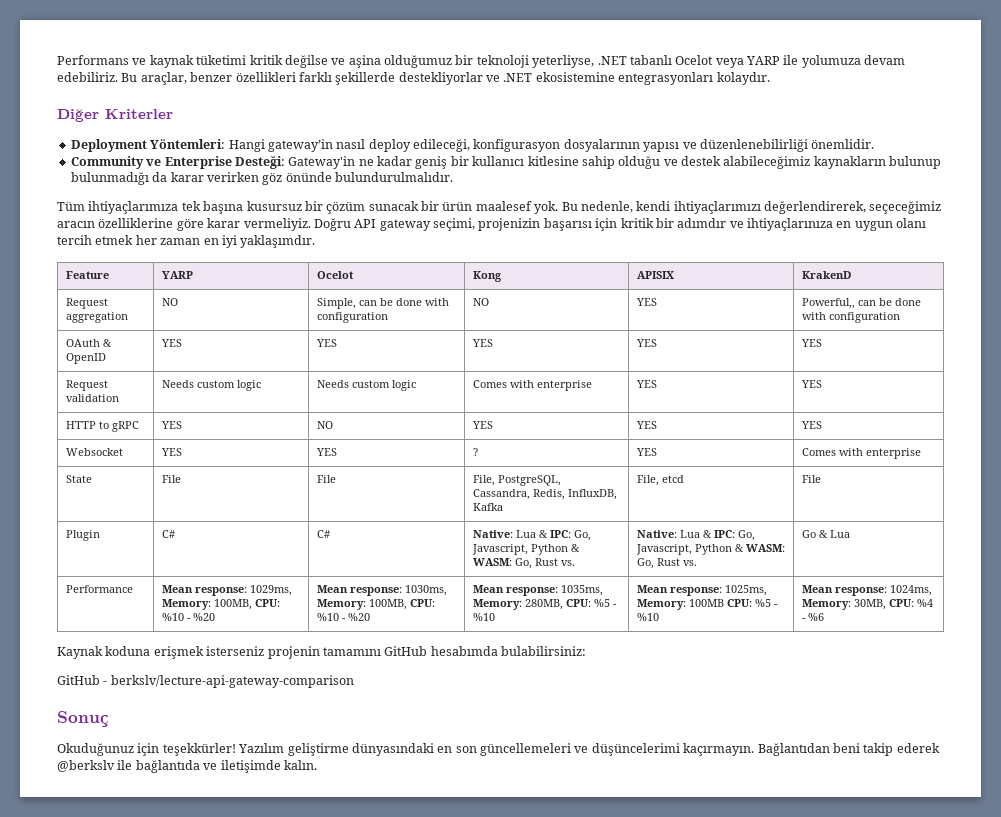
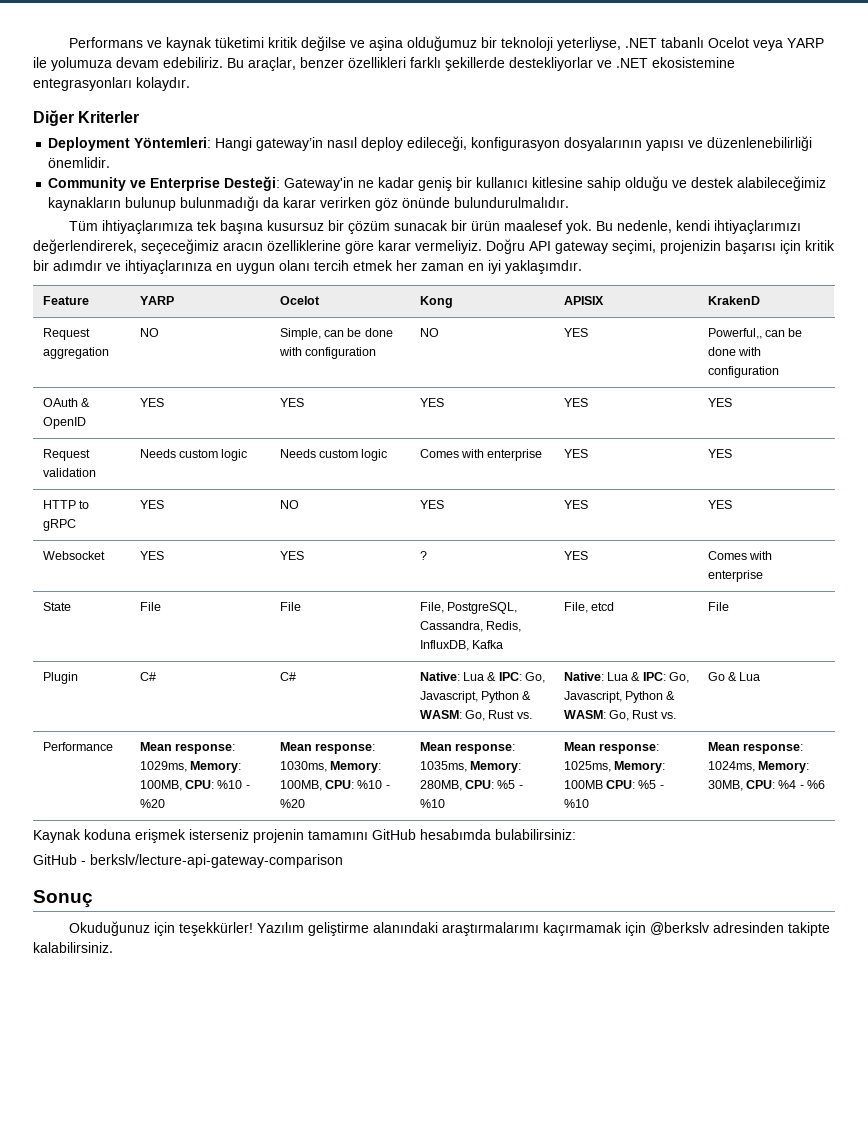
- Yazılım geliştirme dünyasındaki en son güncellemeleri ve düşüncelerimi kaçırmayın. Bağlantıdan beni takip ederek @berkslv ile bağlantıda ve iletişimde kalın.
+ Yazılım geliştirme alanındaki araştırmalarımı kaçırmamak için @berkslv adresinden takipte kalabilirsiniz.

